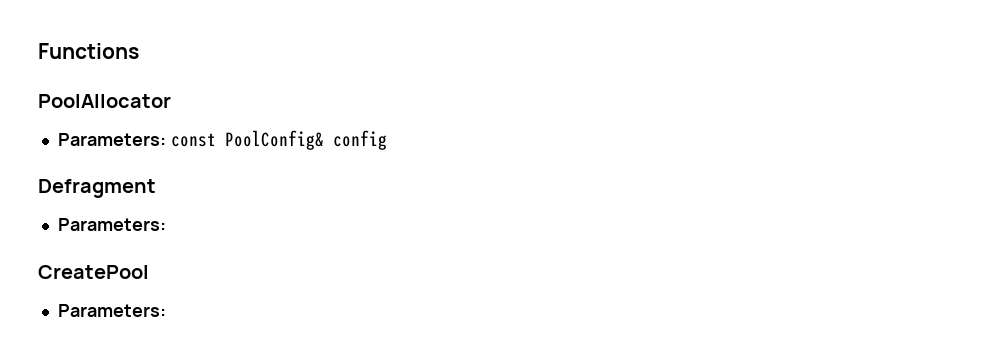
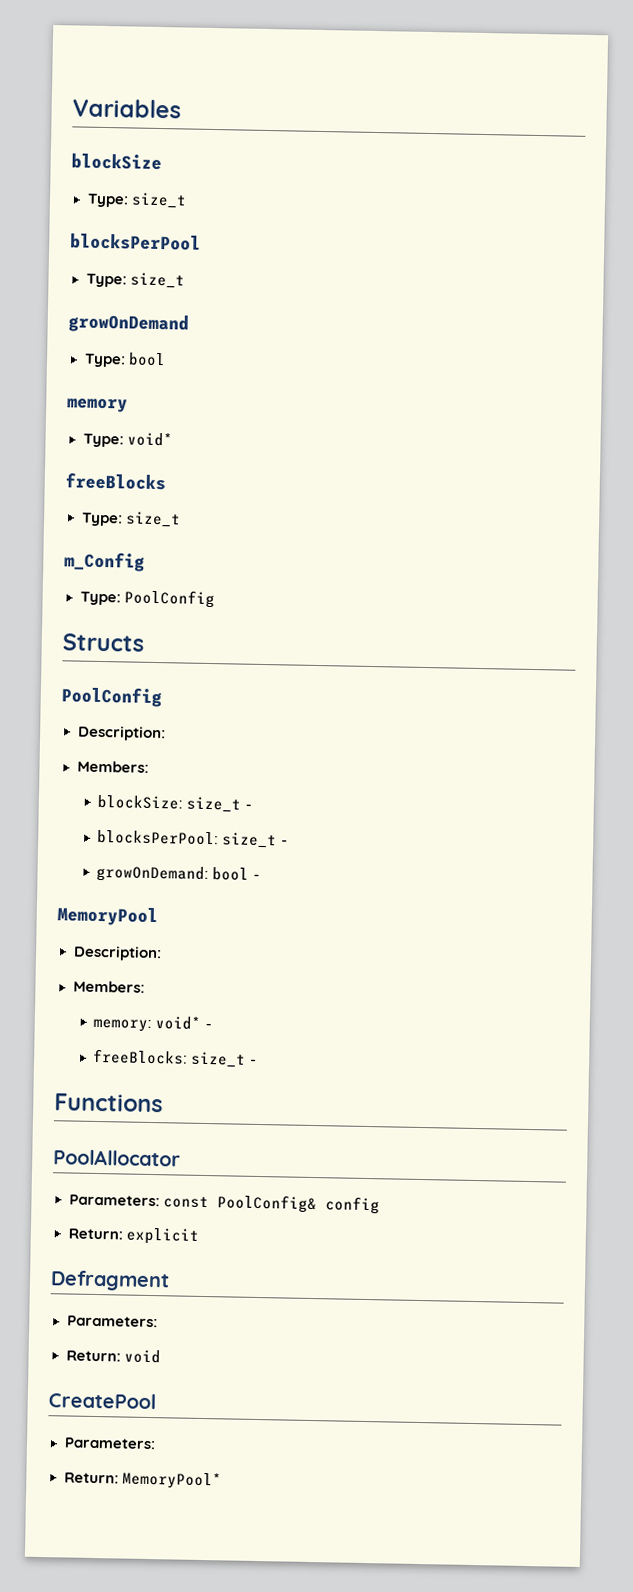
+ Variables
+ blockSize
+ Type: size_t
+ blocksPerPool
+ Type: size_t
+ growOnDemand
+ Type: bool
+ memory
+ Type: void*
+ freeBlocks
+ Type: size_t
+ m_Config
+ Type: PoolConfig
+ Structs
+ PoolConfig
+ Description:
+ Members:
+ blockSize: size_t -
+ blocksPerPool: size_t -
+ growOnDemand: bool -
+ MemoryPool
+ Description:
+ Members:
+ memory: void* -
+ freeBlocks: size_t -
+ Return: explicit
+ Return: void
+ Return: MemoryPool*

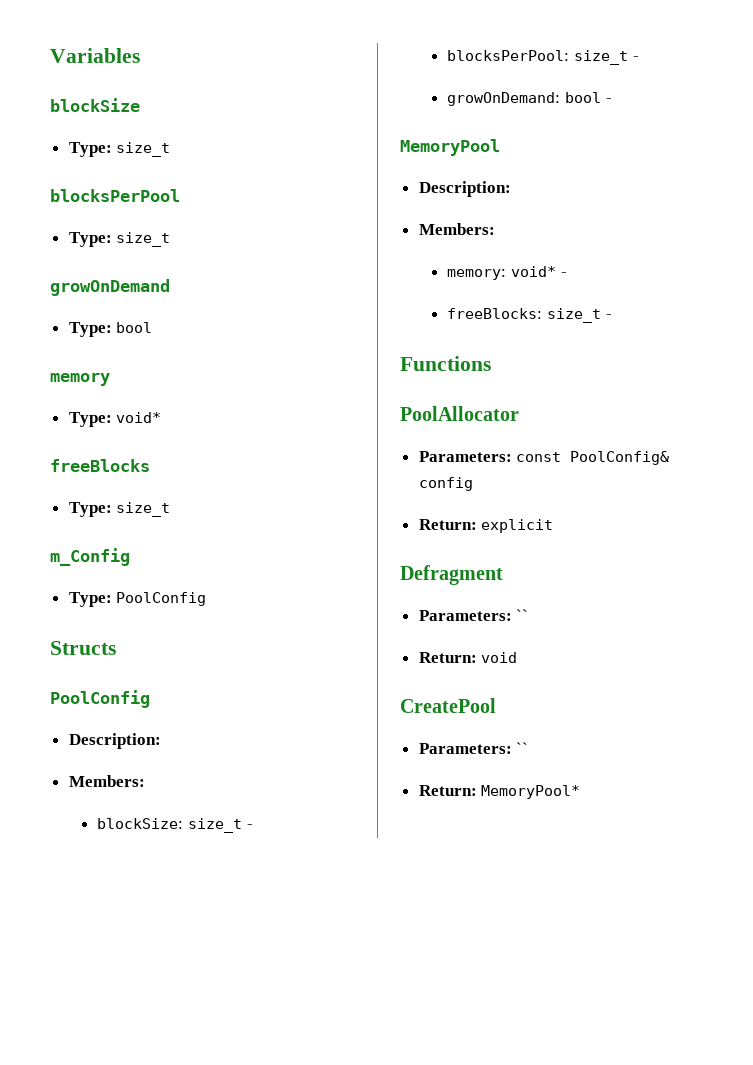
  Defragment
- Parameters:
+ Parameters: ``
  CreatePool
- Parameters:
+ Parameters: ``

